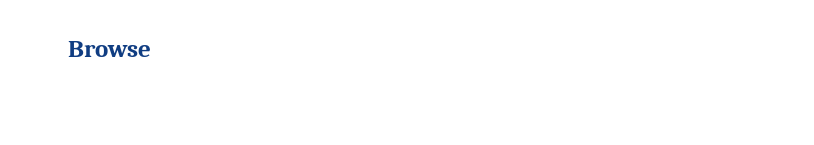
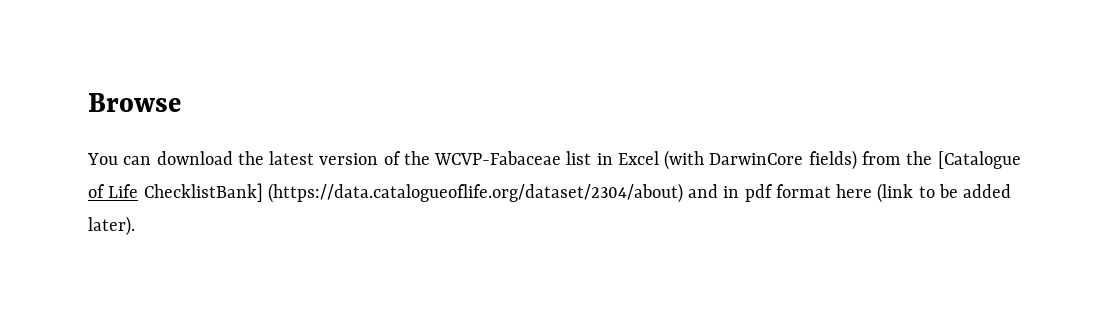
+ You can download the latest version of the WCVP-Fabaceae list in Excel (with DarwinCore fields) from the [Catalogue of Life ChecklistBank] (https://data.catalogueoflife.org/dataset/2304/about) and in pdf format here (link to be added later).

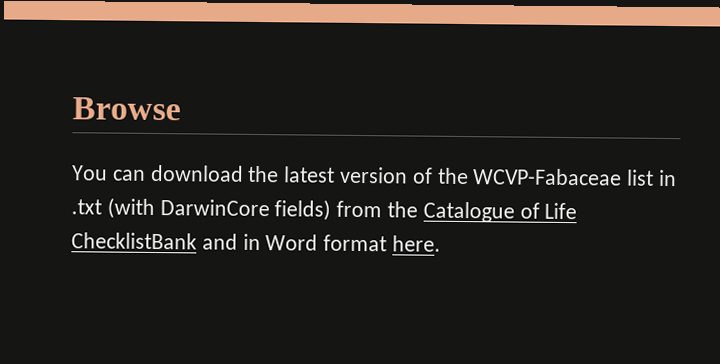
- You can download the latest version of the WCVP-Fabaceae list in Excel (with DarwinCore fields) from the [Catalogue of Life ChecklistBank] (https://data.catalogueoflife.org/dataset/2304/about) and in pdf format here (link to be added later).
+ You can download the latest version of the WCVP-Fabaceae list in .txt (with DarwinCore fields) from the Catalogue of Life ChecklistBank and in Word format here.

